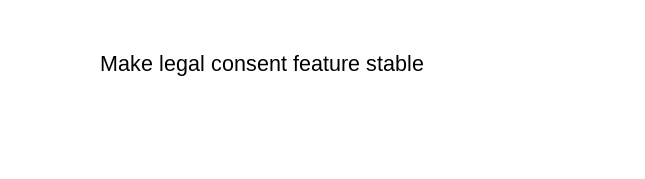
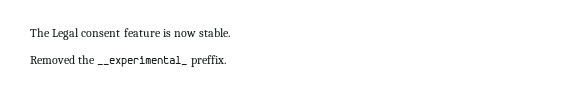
- Make legal consent feature stable
+ The Legal consent feature is now stable.
+ Removed the __experimental_ preffix.

